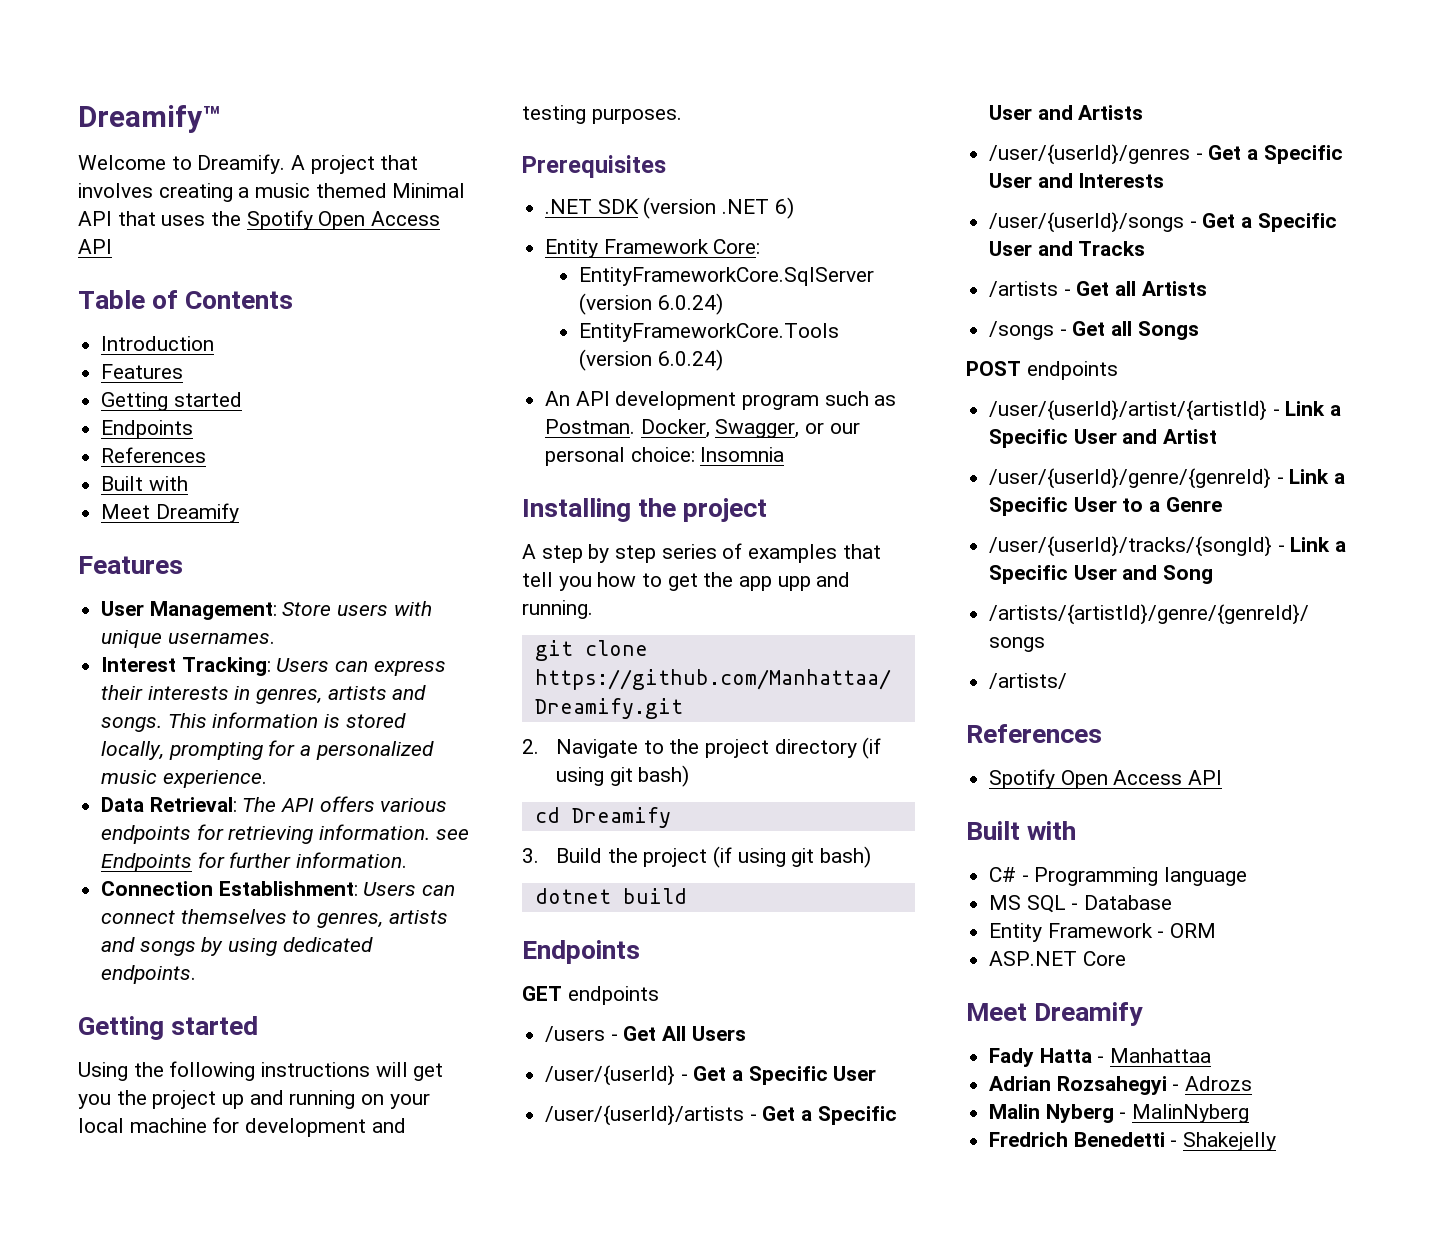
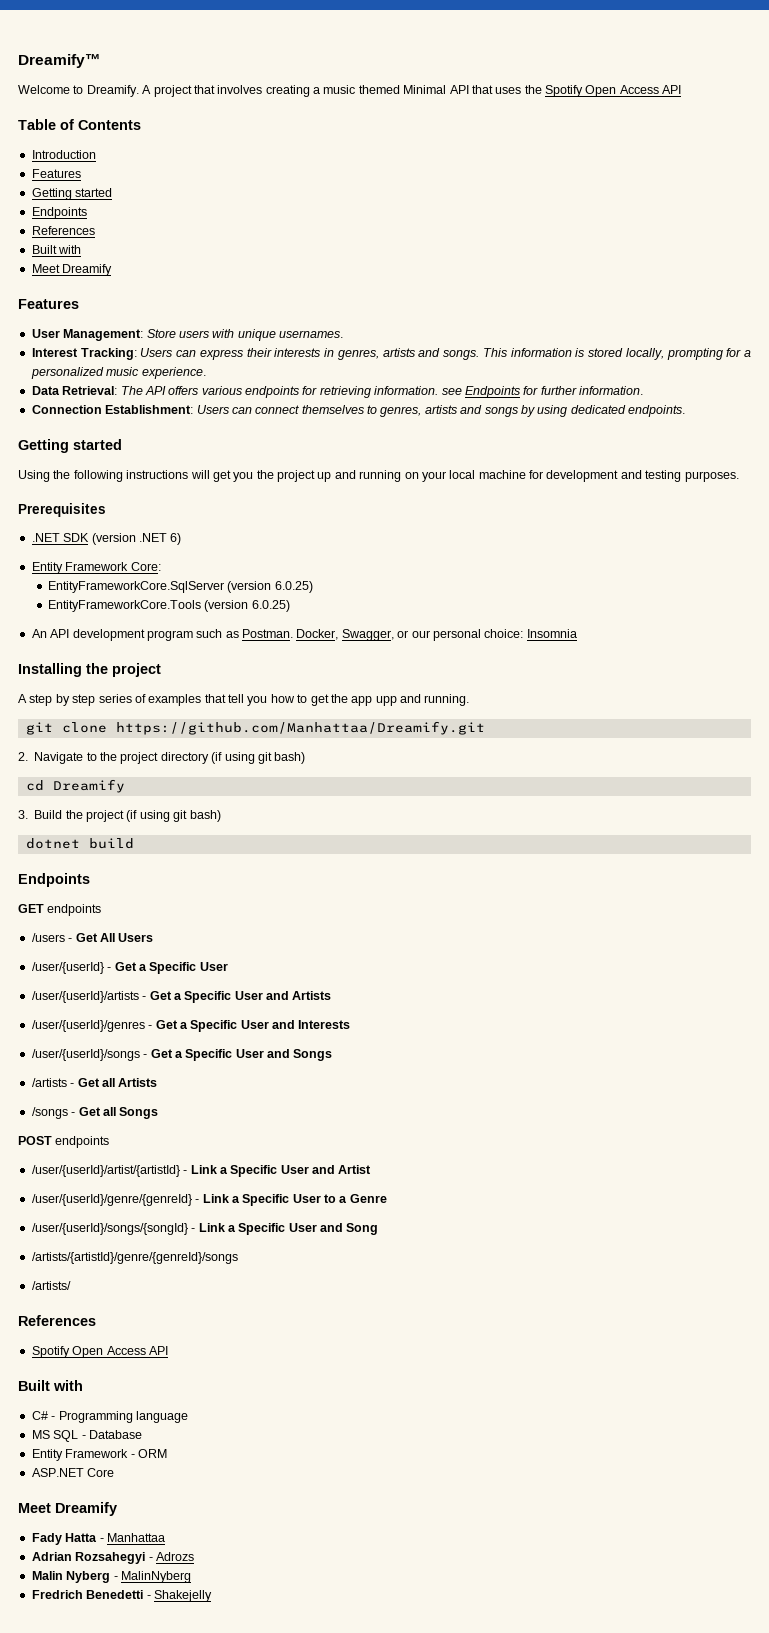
- EntityFrameworkCore.SqlServer (version 6.0.24)
+ EntityFrameworkCore.SqlServer (version 6.0.25)
- EntityFrameworkCore.Tools (version 6.0.24)
+ EntityFrameworkCore.Tools (version 6.0.25)
- /user/{userId}/songs - Get a Specific User and Tracks
+ /user/{userId}/songs - Get a Specific User and Songs
- /user/{userId}/tracks/{songId} - Link a Specific User and Song
+ /user/{userId}/songs/{songId} - Link a Specific User and Song

